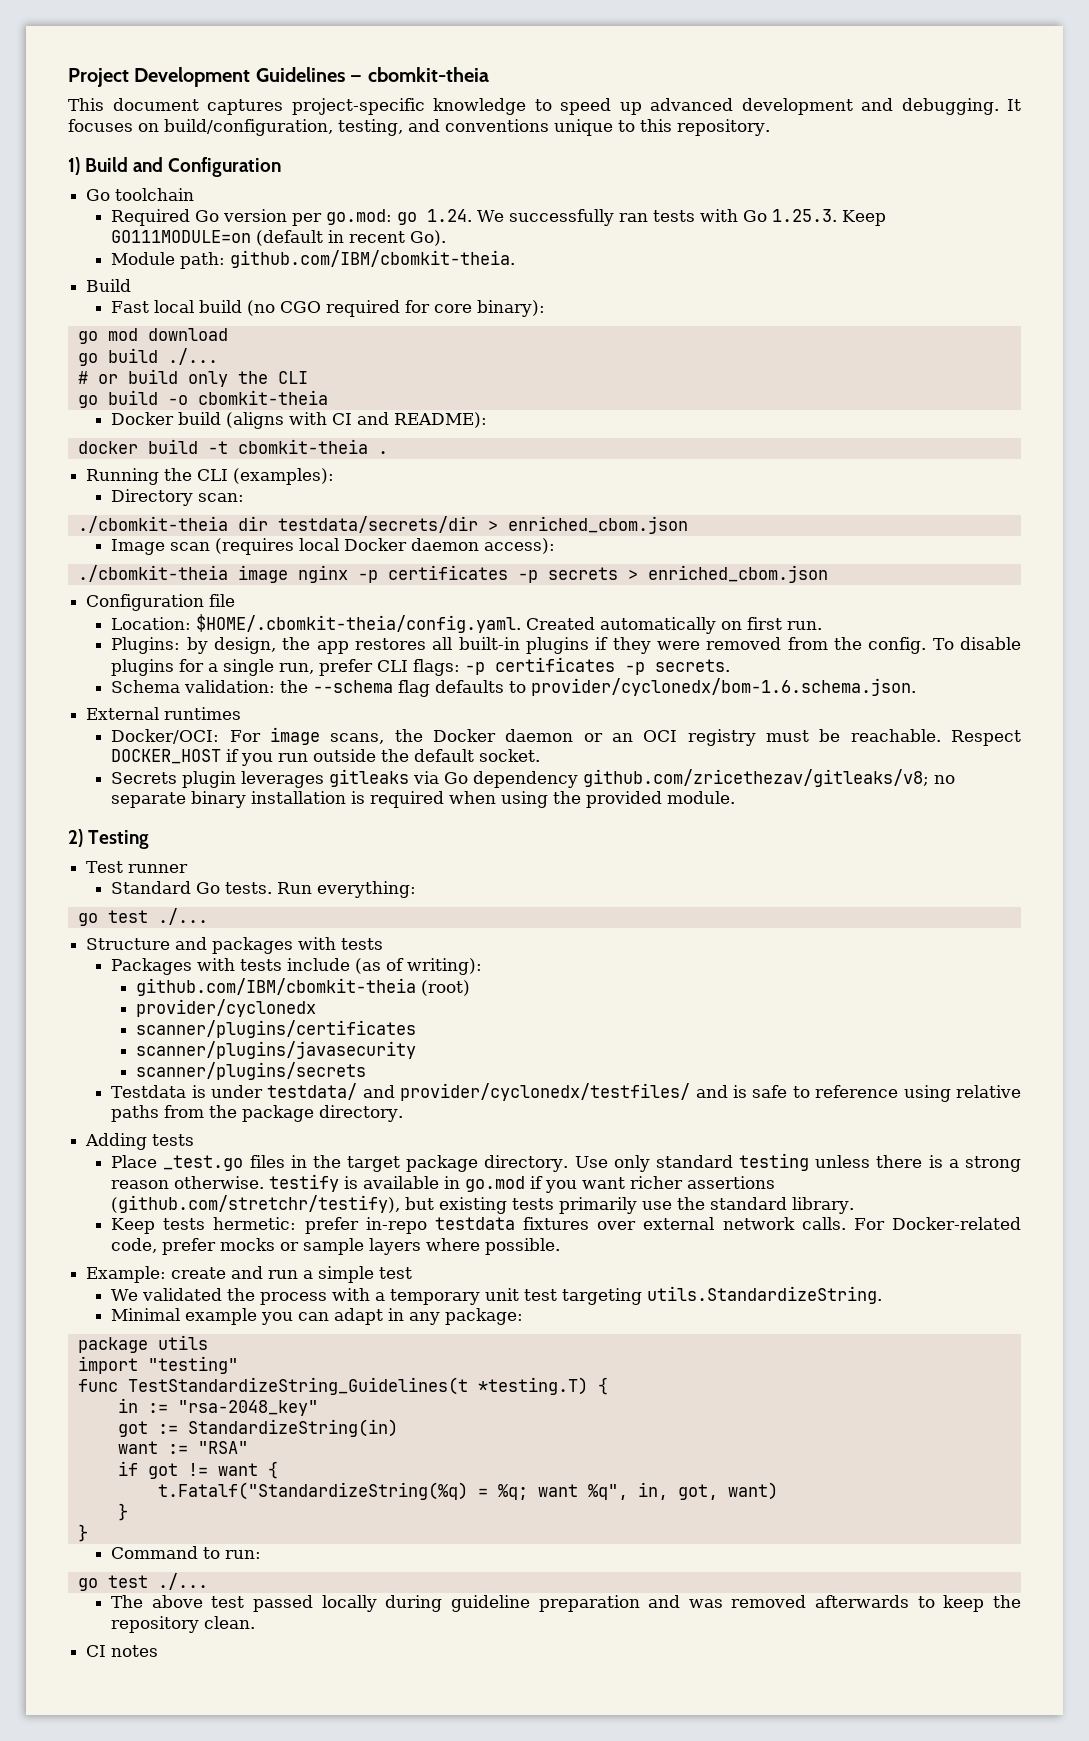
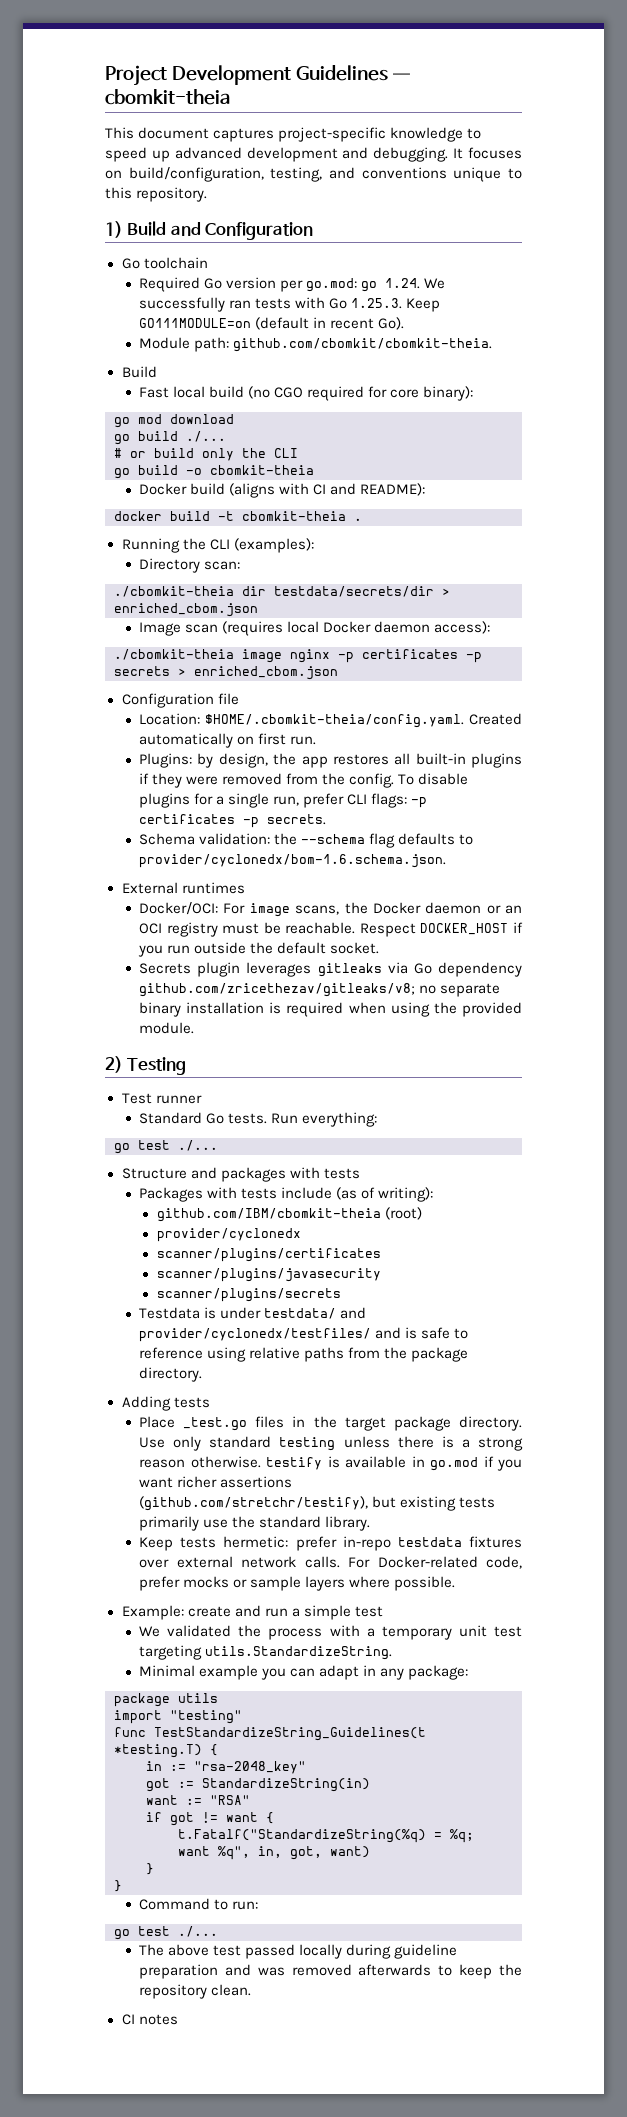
- Module path: github.com/IBM/cbomkit-theia.
+ Module path: github.com/cbomkit/cbomkit-theia.

